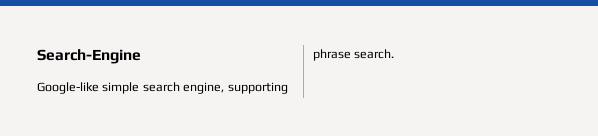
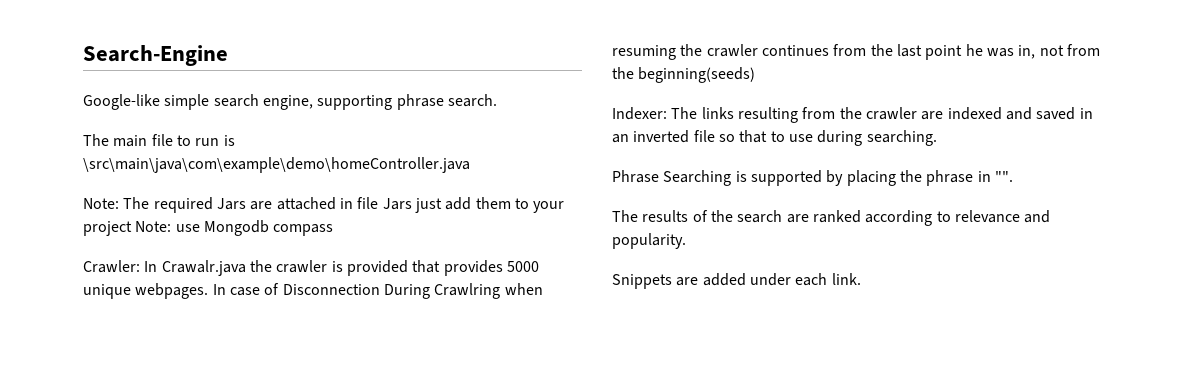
+ The main file to run is \src\main\java\com\example\demo\homeController.java
+ Note: The required Jars are attached in file Jars just add them to your project Note: use Mongodb compass
+ Crawler: In Crawalr.java the crawler is provided that provides 5000 unique webpages. In case of Disconnection During Crawlring when resuming the crawler continues from the last point he was in, not from the beginning(seeds)
+ Indexer: The links resulting from the crawler are indexed and saved in an inverted file so that to use during searching.
+ Phrase Searching is supported by placing the phrase in "".
+ The results of the search are ranked according to relevance and popularity.
+ Snippets are added under each link.

